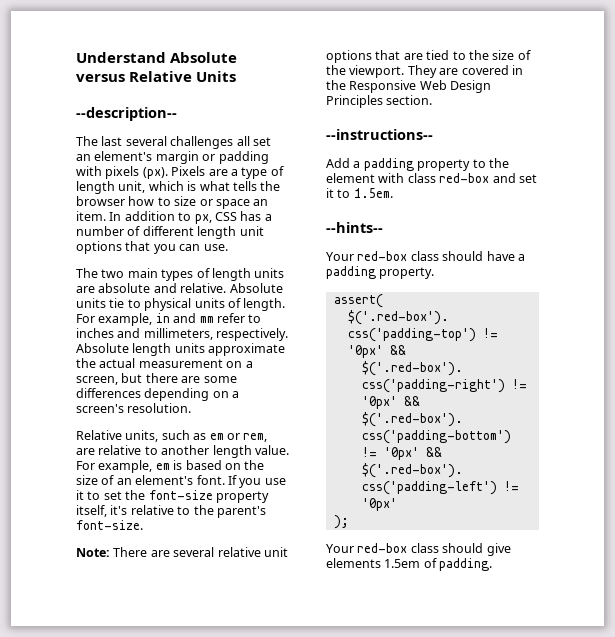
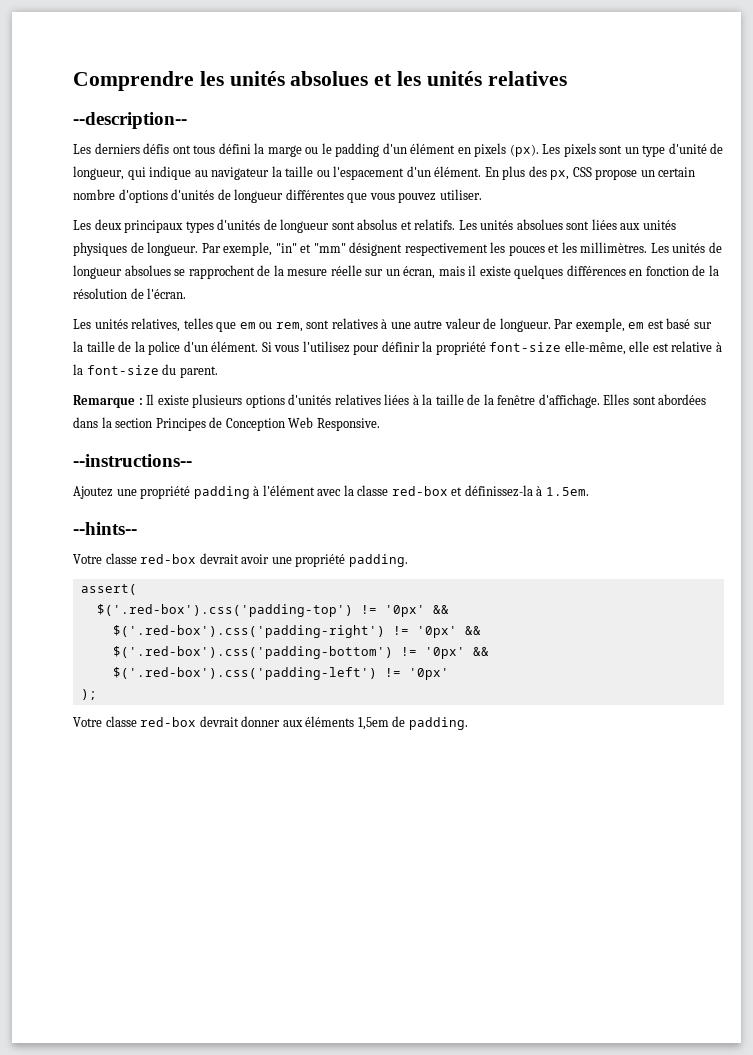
- Understand Absolute versus Relative Units
+ Comprendre les unités absolues et les unités relatives
  --description--
- The last several challenges all set an element's margin or padding with pixels (px). Pixels are a type of length unit, which is what tells the browser how to size or space an item. In addition to px, CSS has a number of different length unit options that you can use.
- The two main types of length units are absolute and relative. Absolute units tie to physical units of length. For example, in and mm refer to inches and millimeters, respectively. Absolute length units approximate the actual measurement on a screen, but there are some differences depending on a screen's resolution.
- Relative units, such as em or rem, are relative to another length value. For example, em is based on the size of an element's font. If you use it to set the font-size property itself, it's relative to the parent's font-size.
- Note: There are several relative unit options that are tied to the size of the viewport. They are covered in the Responsive Web Design Principles section.
+ Les derniers défis ont tous défini la marge ou le padding d'un élément en pixels (px). Les pixels sont un type d'unité de longueur, qui indique au navigateur la taille ou l'espacement d'un élément. En plus des px, CSS propose un certain nombre d'options d'unités de longueur différentes que vous pouvez utiliser.
+ Les deux principaux types d'unités de longueur sont absolus et relatifs. Les unités absolues sont liées aux unités physiques de longueur. Par exemple, "in" et "mm" désignent respectivement les pouces et les millimètres. Les unités de longueur absolues se rapprochent de la mesure réelle sur un écran, mais il existe quelques différences en fonction de la résolution de l'écran.
+ Les unités relatives, telles que em ou rem, sont relatives à une autre valeur de longueur. Par exemple, em est basé sur la taille de la police d'un élément. Si vous l'utilisez pour définir la propriété font-size elle-même, elle est relative à la font-size du parent.
+ Remarque : Il existe plusieurs options d'unités relatives liées à la taille de la fenêtre d'affichage. Elles sont abordées dans la section Principes de Conception Web Responsive.
  --instructions--
- Add a padding property to the element with class red-box and set it to 1.5em.
+ Ajoutez une propriété padding à l'élément avec la classe red-box et définissez-la à 1.5em.
  --hints--
- Your red-box class should have a padding property.
+ Votre classe red-box devrait avoir une propriété padding.
- Your red-box class should give elements 1.5em of padding.
+ Votre classe red-box devrait donner aux éléments 1,5em de padding.

